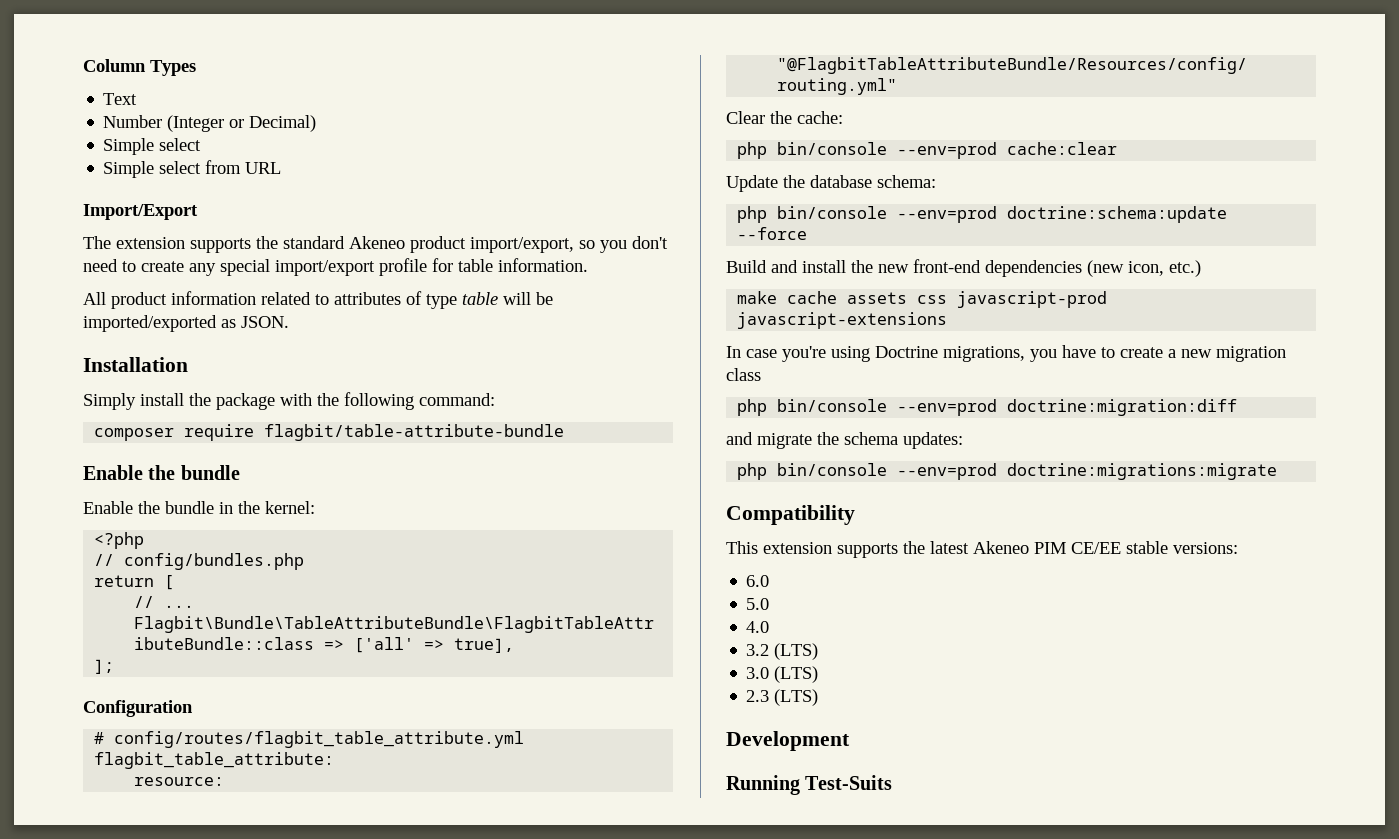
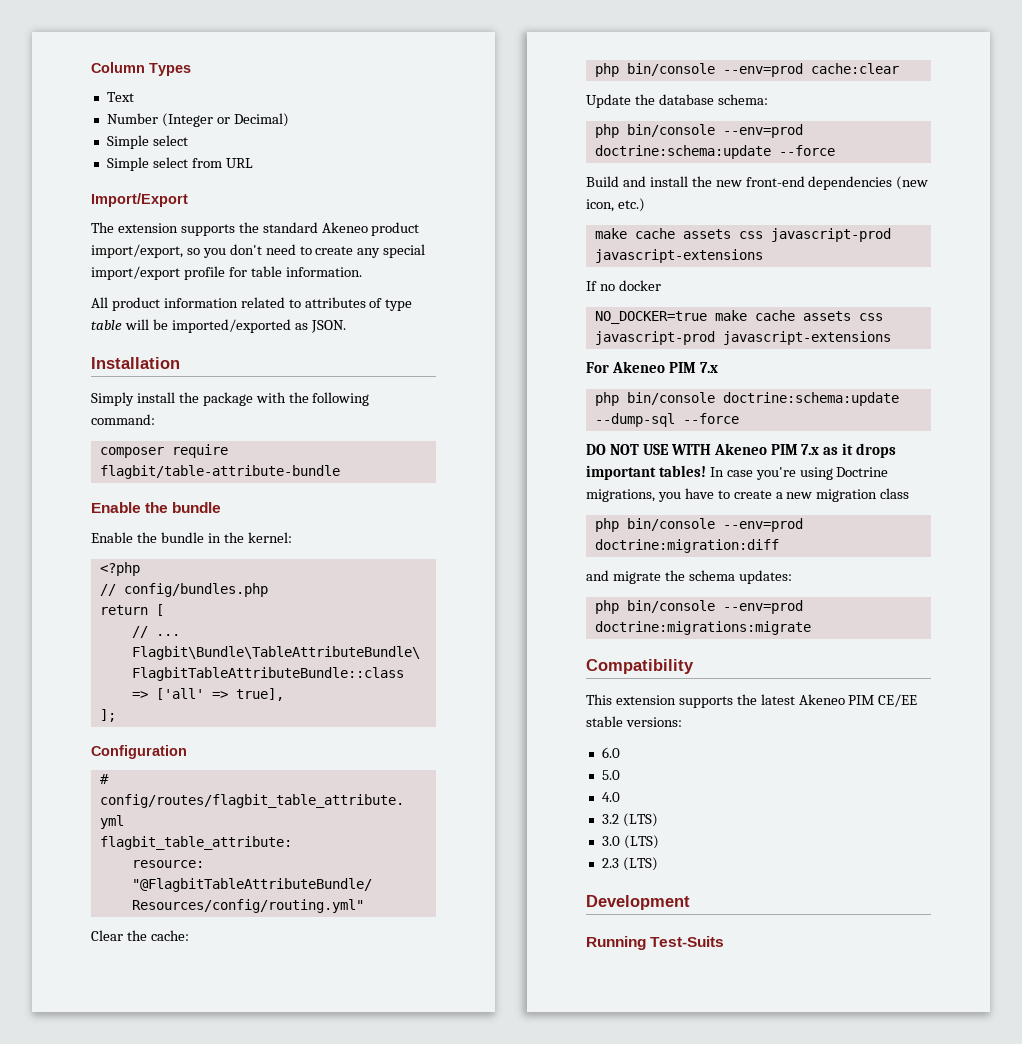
+ If no docker
+ NO_DOCKER=true make cache assets css javascript-prod javascript-extensions
+ For Akeneo PIM 7.x
+ php bin/console doctrine:schema:update --dump-sql --force
+ DO NOT USE WITH Akeneo PIM 7.x as it drops important tables!

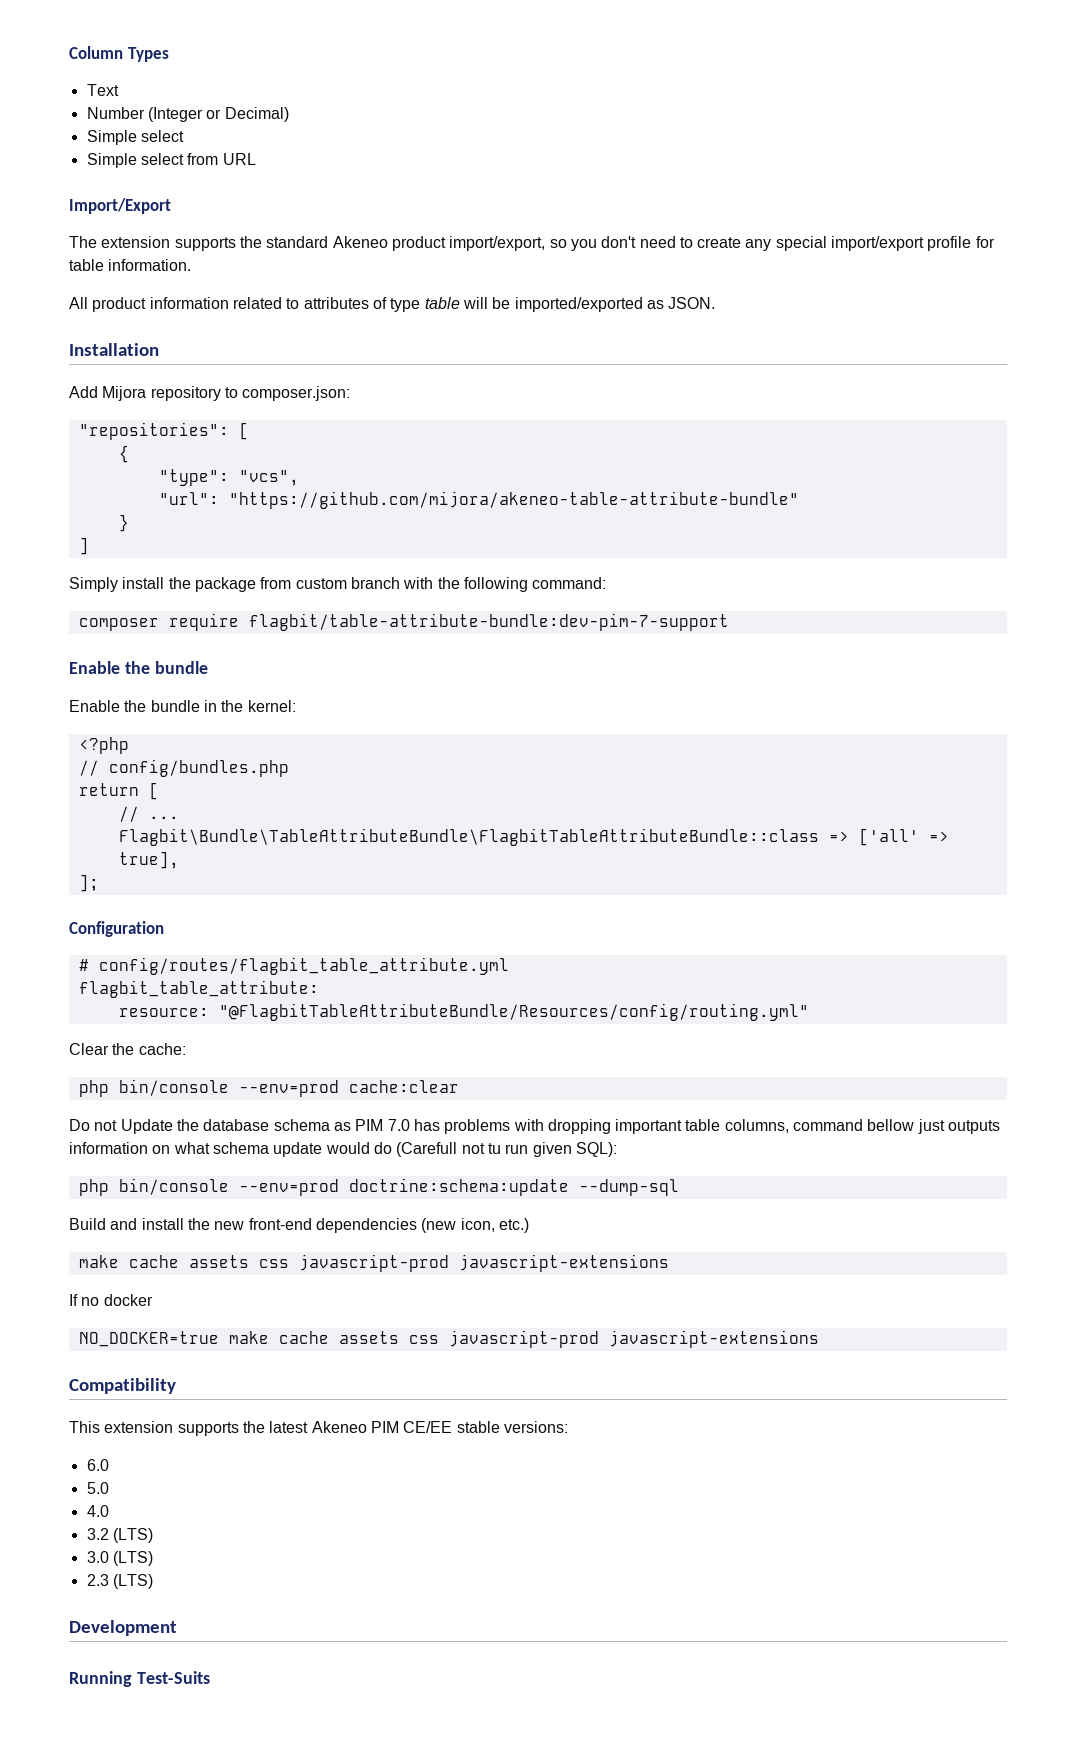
+ Add Mijora repository to composer.json:
+ "repositories": [
+ {
+ "type": "vcs",
+ "url": "https://github.com/mijora/akeneo-table-attribute-bundle"
+ }
+ ]
- Simply install the package with the following command:
+ Simply install the package from custom branch with the following command:
- composer require flagbit/table-attribute-bundle
+ composer require flagbit/table-attribute-bundle:dev-pim-7-support
- Update the database schema:
+ Do not Update the database schema as PIM 7.0 has problems with dropping important table columns, command bellow just outputs information on what schema update would do (Carefull not tu run given SQL):
- php bin/console --env=prod doctrine:schema:update --force
+ php bin/console --env=prod doctrine:schema:update --dump-sql
- For Akeneo PIM 7.x
- php bin/console doctrine:schema:update --dump-sql --force
- DO NOT USE WITH Akeneo PIM 7.x as it drops important tables! In case you're using Doctrine migrations, you have to create a new migration class
- php bin/console --env=prod doctrine:migration:diff
- and migrate the schema updates:
- php bin/console --env=prod doctrine:migrations:migrate

